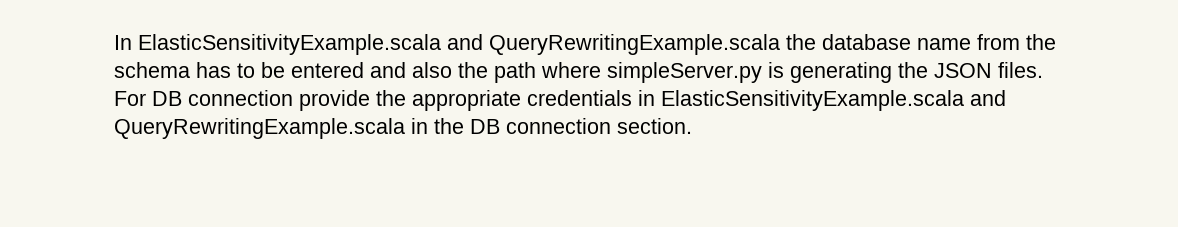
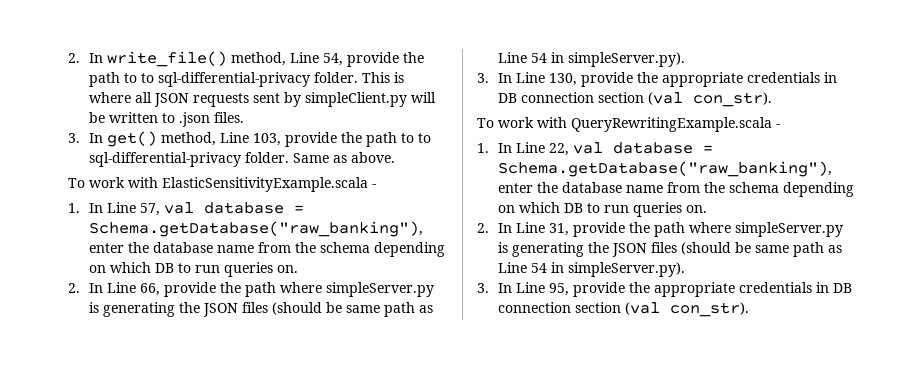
- In ElasticSensitivityExample.scala and QueryRewritingExample.scala the database name from the schema has to be entered and also the path where simpleServer.py is generating the JSON files. For DB connection provide the appropriate credentials in ElasticSensitivityExample.scala and QueryRewritingExample.scala in the DB connection section.
+ 2. In write_file() method, Line 54, provide the path to to sql-differential-privacy folder. This is where all JSON requests sent by simpleClient.py will be written to .json files.
+ 3. In get() method, Line 103, provide the path to to sql-differential-privacy folder. Same as above.
+ To work with ElasticSensitivityExample.scala -
+ 1. In Line 57, val database = Schema.getDatabase("raw_banking"), enter the database name from the schema depending on which DB to run queries on.
+ 2. In Line 66, provide the path where simpleServer.py is generating the JSON files (should be same path as Line 54 in simpleServer.py).
+ 3. In Line 130, provide the appropriate credentials in DB connection section (val con_str).
+ To work with QueryRewritingExample.scala -
+ 1. In Line 22, val database = Schema.getDatabase("raw_banking"), enter the database name from the schema depending on which DB to run queries on.
+ 2. In Line 31, provide the path where simpleServer.py is generating the JSON files (should be same path as Line 54 in simpleServer.py).
+ 3. In Line 95, provide the appropriate credentials in DB connection section (val con_str).

